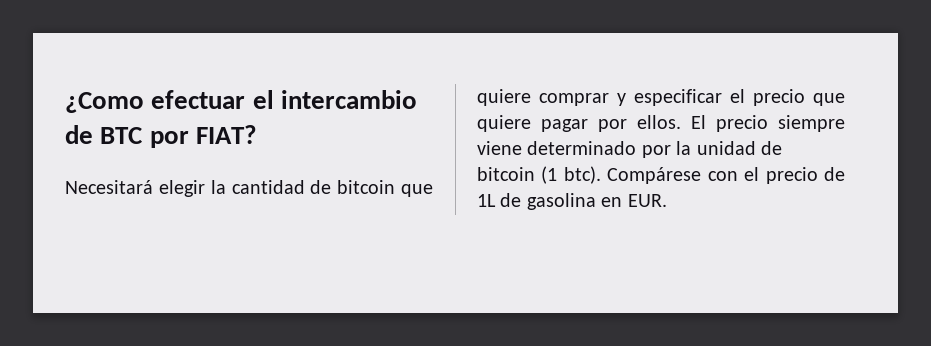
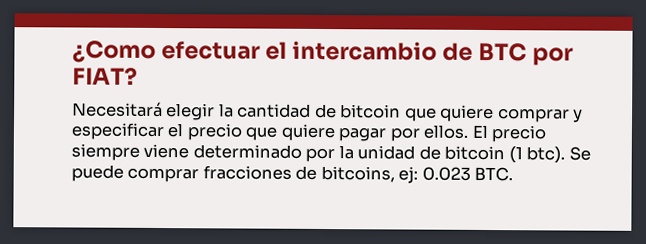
- Compárese con el precio de 1L de gasolina en EUR.
+ Se puede comprar fracciones de bitcoins, ej: 0.023 BTC.

